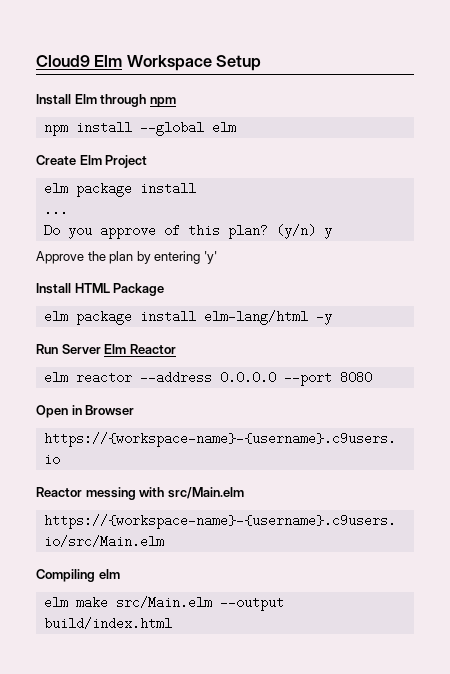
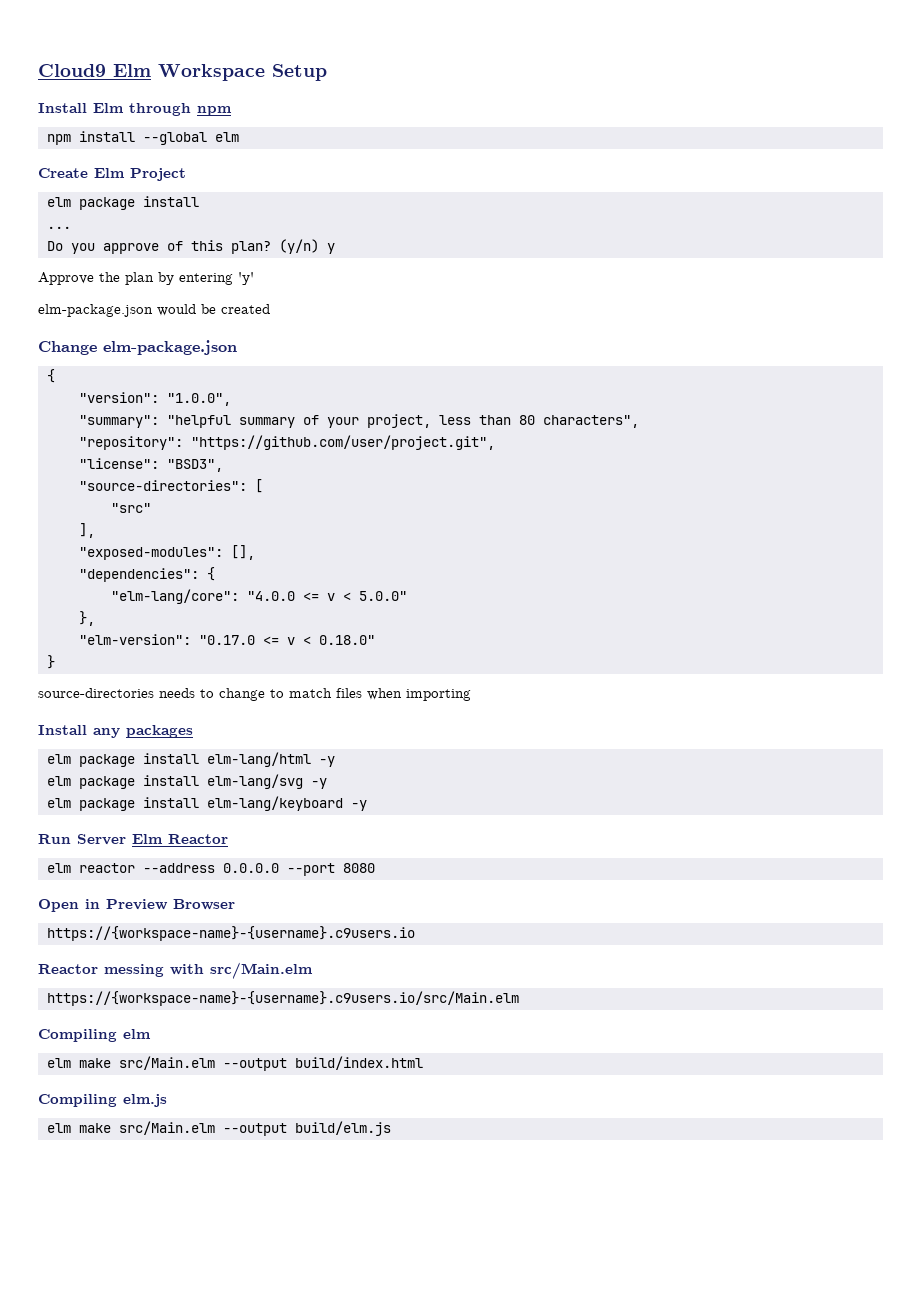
- Install HTML Package
+ elm-package.json would be created
+ Change elm-package.json
+ {
+ "version": "1.0.0",
+ "summary": "helpful summary of your project, less than 80 characters",
+ "repository": "https://github.com/user/project.git",
+ "license": "BSD3",
+ "source-directories": [
+ "src"
+ ],
+ "exposed-modules": [],
+ "dependencies": {
+ "elm-lang/core": "4.0.0 <= v < 5.0.0"
+ },
+ "elm-version": "0.17.0 <= v < 0.18.0"
+ }
+ source-directories needs to change to match files when importing
+ Install any packages
+ elm package install elm-lang/svg -y
+ elm package install elm-lang/keyboard -y
- Open in Browser
+ Open in Preview Browser
+ Compiling elm.js
+ elm make src/Main.elm --output build/elm.js

